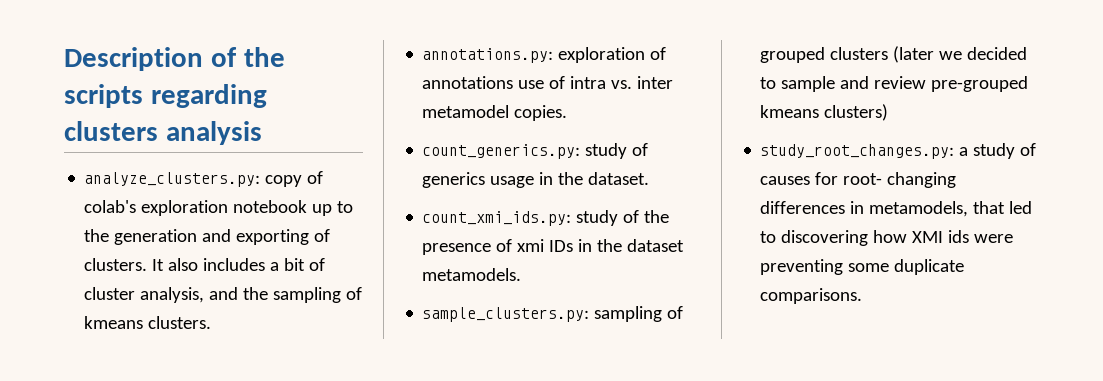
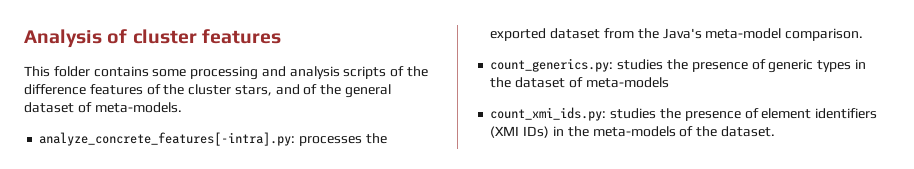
- Description of the scripts regarding clusters analysis
- analyze_clusters.py: copy of colab's exploration notebook up to the generation and exporting of clusters. It also includes a bit of cluster analysis, and the sampling of kmeans clusters.
- annotations.py: exploration of annotations use of intra vs. inter metamodel copies.
- count_generics.py: study of generics usage in the dataset.
- count_xmi_ids.py: study of the presence of xmi IDs in the dataset metamodels.
- sample_clusters.py: sampling of grouped clusters (later we decided to sample and review pre-grouped kmeans clusters)
- study_root_changes.py: a study of causes for root- changing differences in metamodels, that led to discovering how XMI ids were preventing some duplicate comparisons.
+ Analysis of cluster features
+ This folder contains some processing and analysis scripts of the difference features of the cluster stars, and of the general dataset of meta-models.
+ analyze_concrete_features[-intra].py: processes the exported dataset from the Java's meta-model comparison.
+ count_generics.py: studies the presence of generic types in the dataset of meta-models
+ count_xmi_ids.py: studies the presence of element identifiers (XMI IDs) in the meta-models of the dataset.

